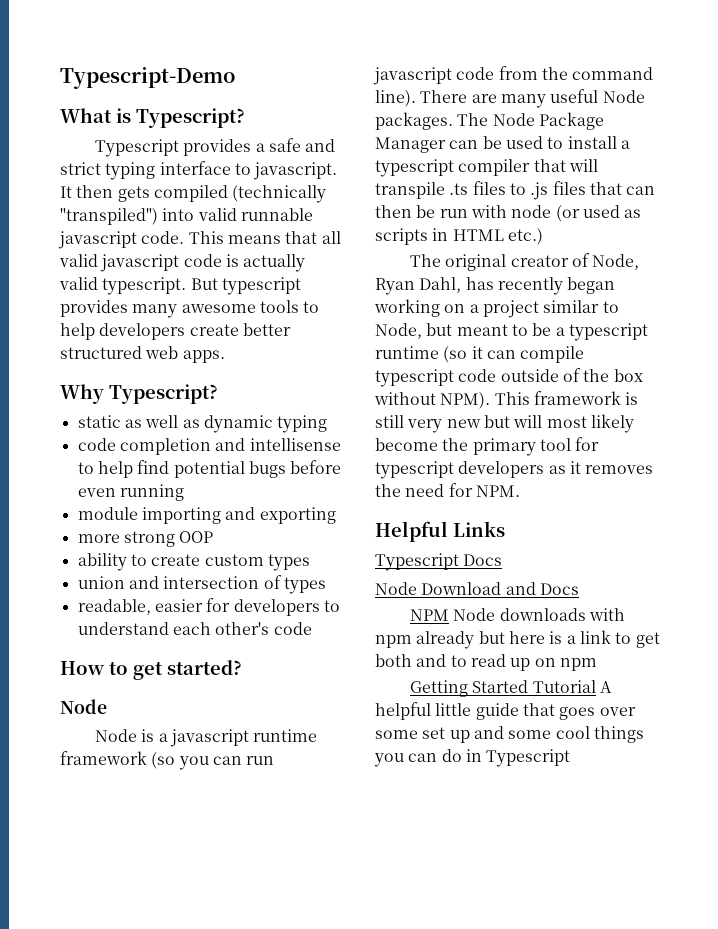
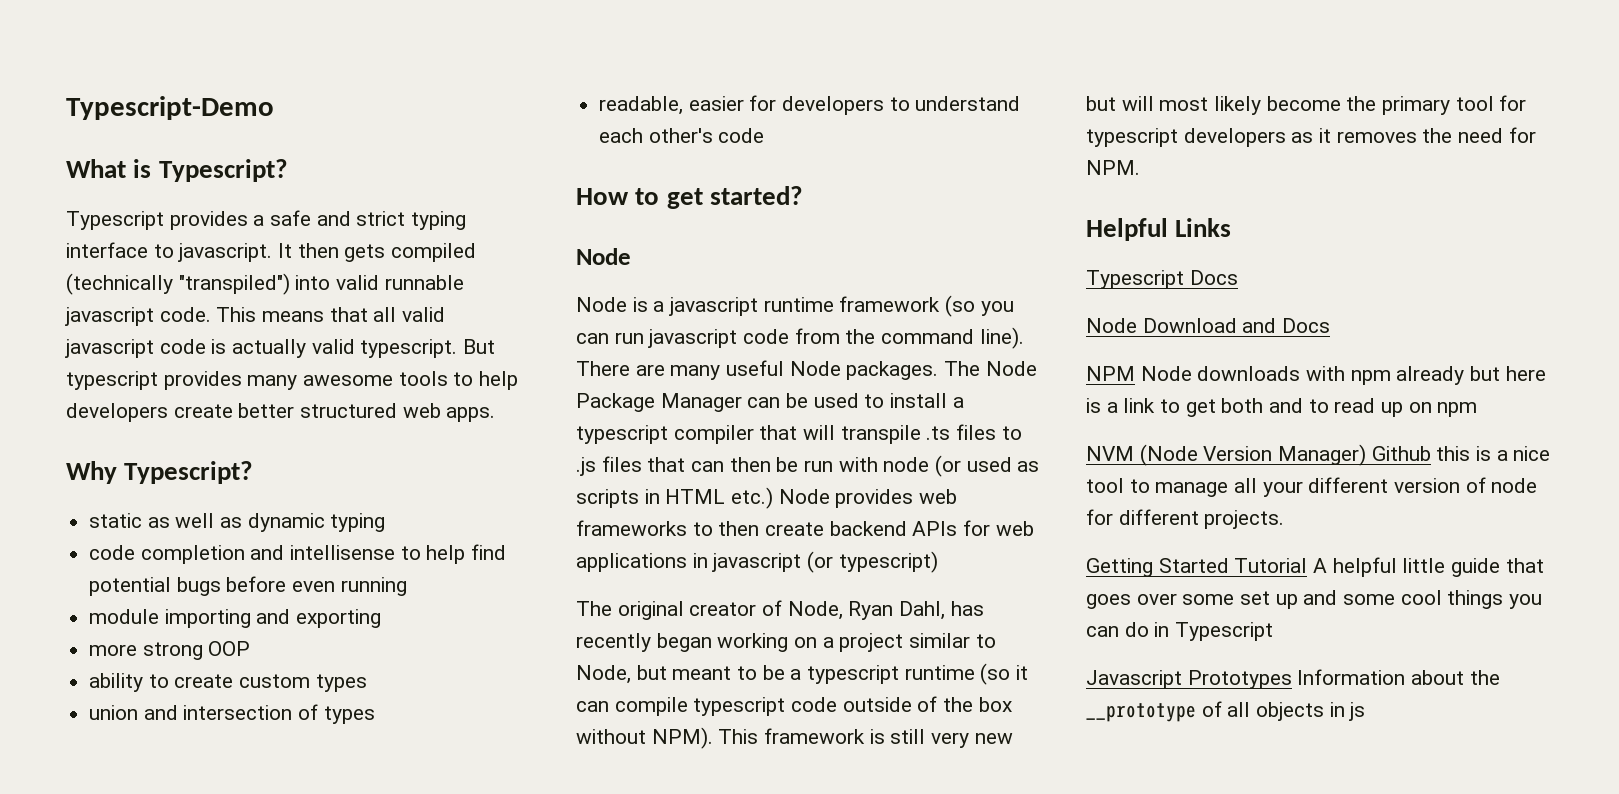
- The Node Package Manager can be used to install a typescript compiler that will transpile .ts files to .js files that can then be run with node (or used as scripts in HTML etc.)
+ The Node Package Manager can be used to install a typescript compiler that will transpile .ts files to .js files that can then be run with node (or used as scripts in HTML etc.) Node provides web frameworks to then create backend APIs for web applications in javascript (or typescript)
+ NVM (Node Version Manager) Github this is a nice tool to manage all your different version of node for different projects.
+ Javascript Prototypes Information about the __prototype of all objects in js

